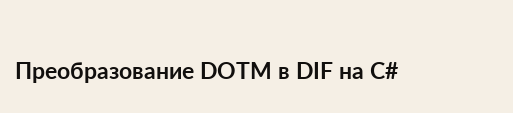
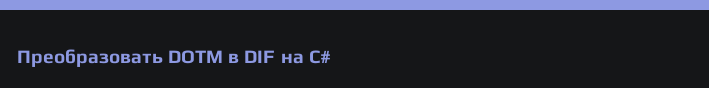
- Преобразование DOTM в DIF на C#
+ Преобразовать DOTM в DIF на C#

